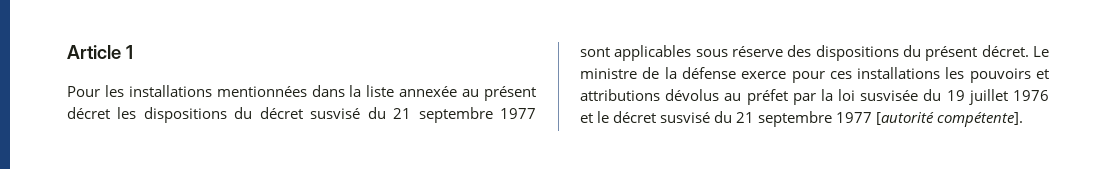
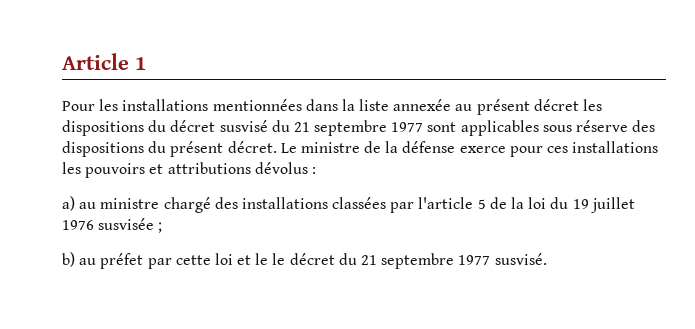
- Le ministre de la défense exerce pour ces installations les pouvoirs et attributions dévolus au préfet par la loi susvisée du 19 juillet 1976 et le décret susvisé du 21 septembre 1977 [autorité compétente].
+ Le ministre de la défense exerce pour ces installations les pouvoirs et attributions dévolus :
+ a) au ministre chargé des installations classées par l'article 5 de la loi du 19 juillet 1976 susvisée ;
+ b) au préfet par cette loi et le le décret du 21 septembre 1977 susvisé.

